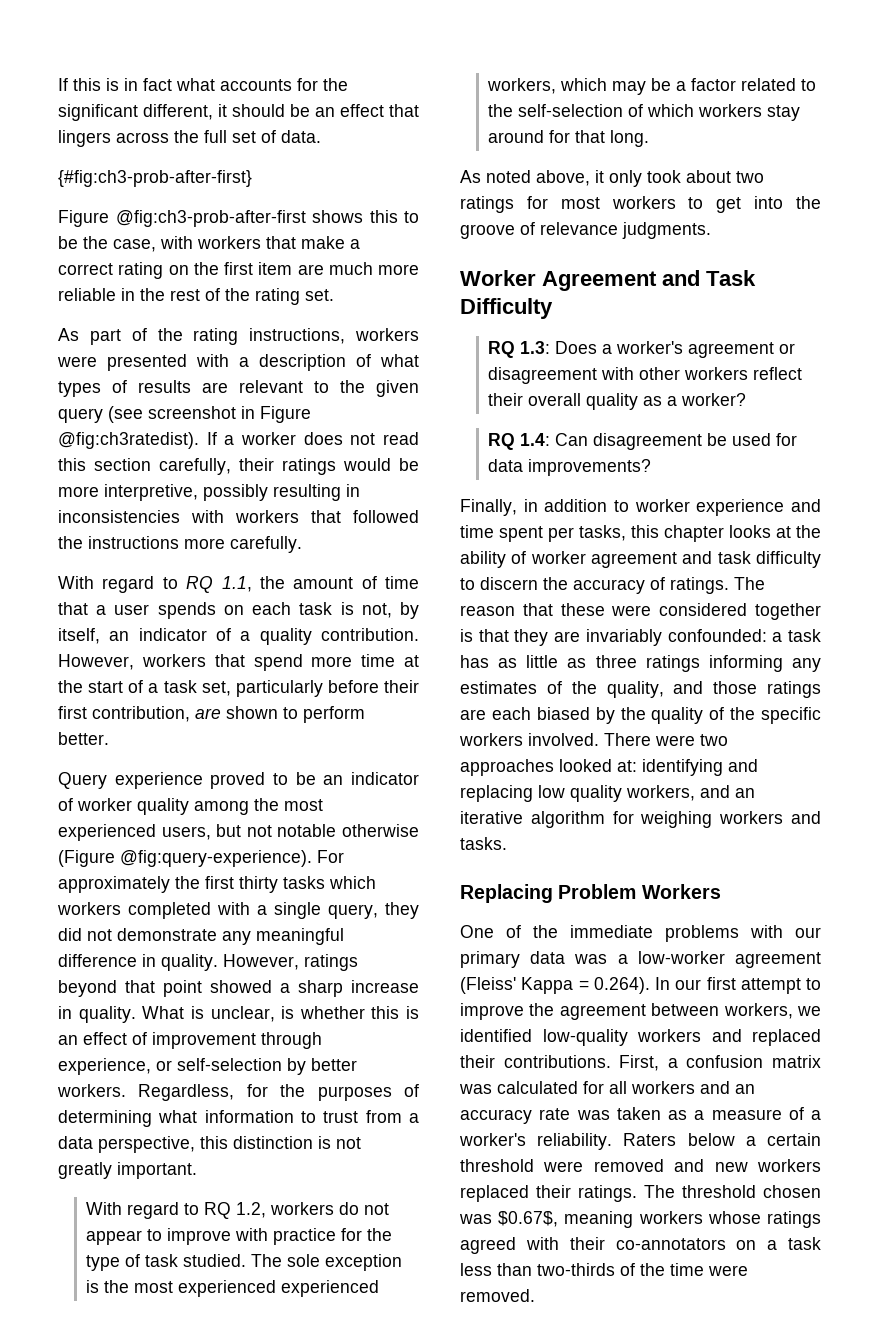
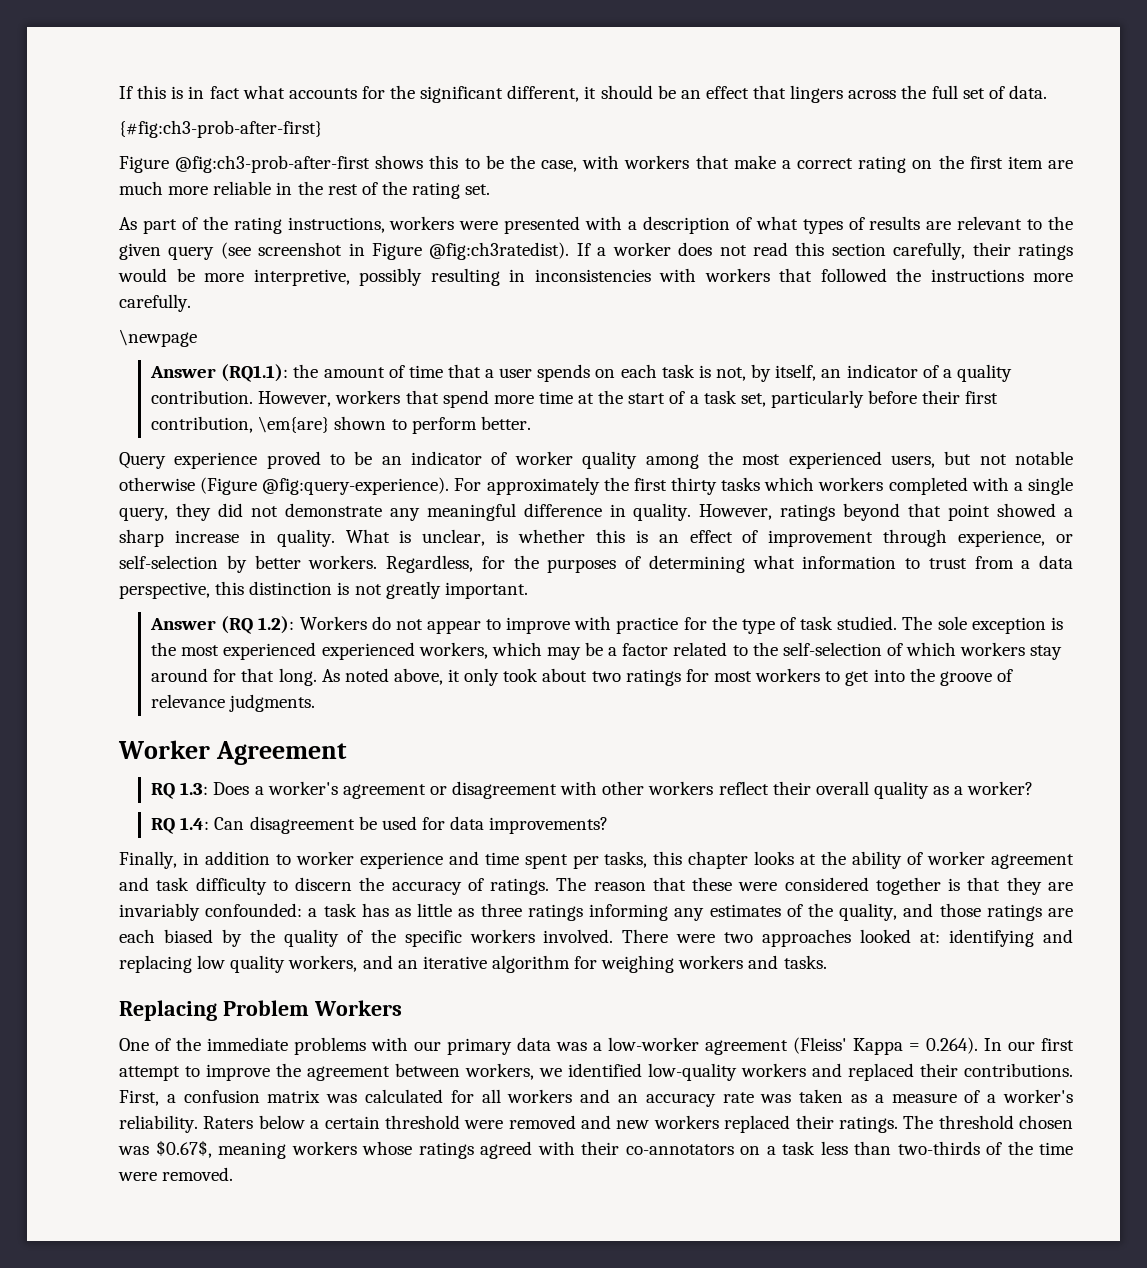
- With regard to RQ 1.1, the amount of time that a user spends on each task is not, by itself, an indicator of a quality contribution.
+ \newpage
+ Answer (RQ1.1): the amount of time that a user spends on each task is not, by itself, an indicator of a quality contribution.
- However, workers that spend more time at the start of a task set, particularly before their first contribution, are shown to perform better.
+ However, workers that spend more time at the start of a task set, particularly before their first contribution, \em{are} shown to perform better.
- With regard to RQ 1.2, workers do not appear to improve with practice for the type of task studied.
+ Answer (RQ 1.2): Workers do not appear to improve with practice for the type of task studied.
- The sole exception is the most experienced experienced workers, which may be a factor related to the self-selection of which workers stay around for that long.
- As noted above, it only took about two ratings for most workers to get into the groove of relevance judgments.
+ The sole exception is the most experienced experienced workers, which may be a factor related to the self-selection of which workers stay around for that long. As noted above, it only took about two ratings for most workers to get into the groove of relevance judgments.
- Worker Agreement and Task Difficulty
+ Worker Agreement

